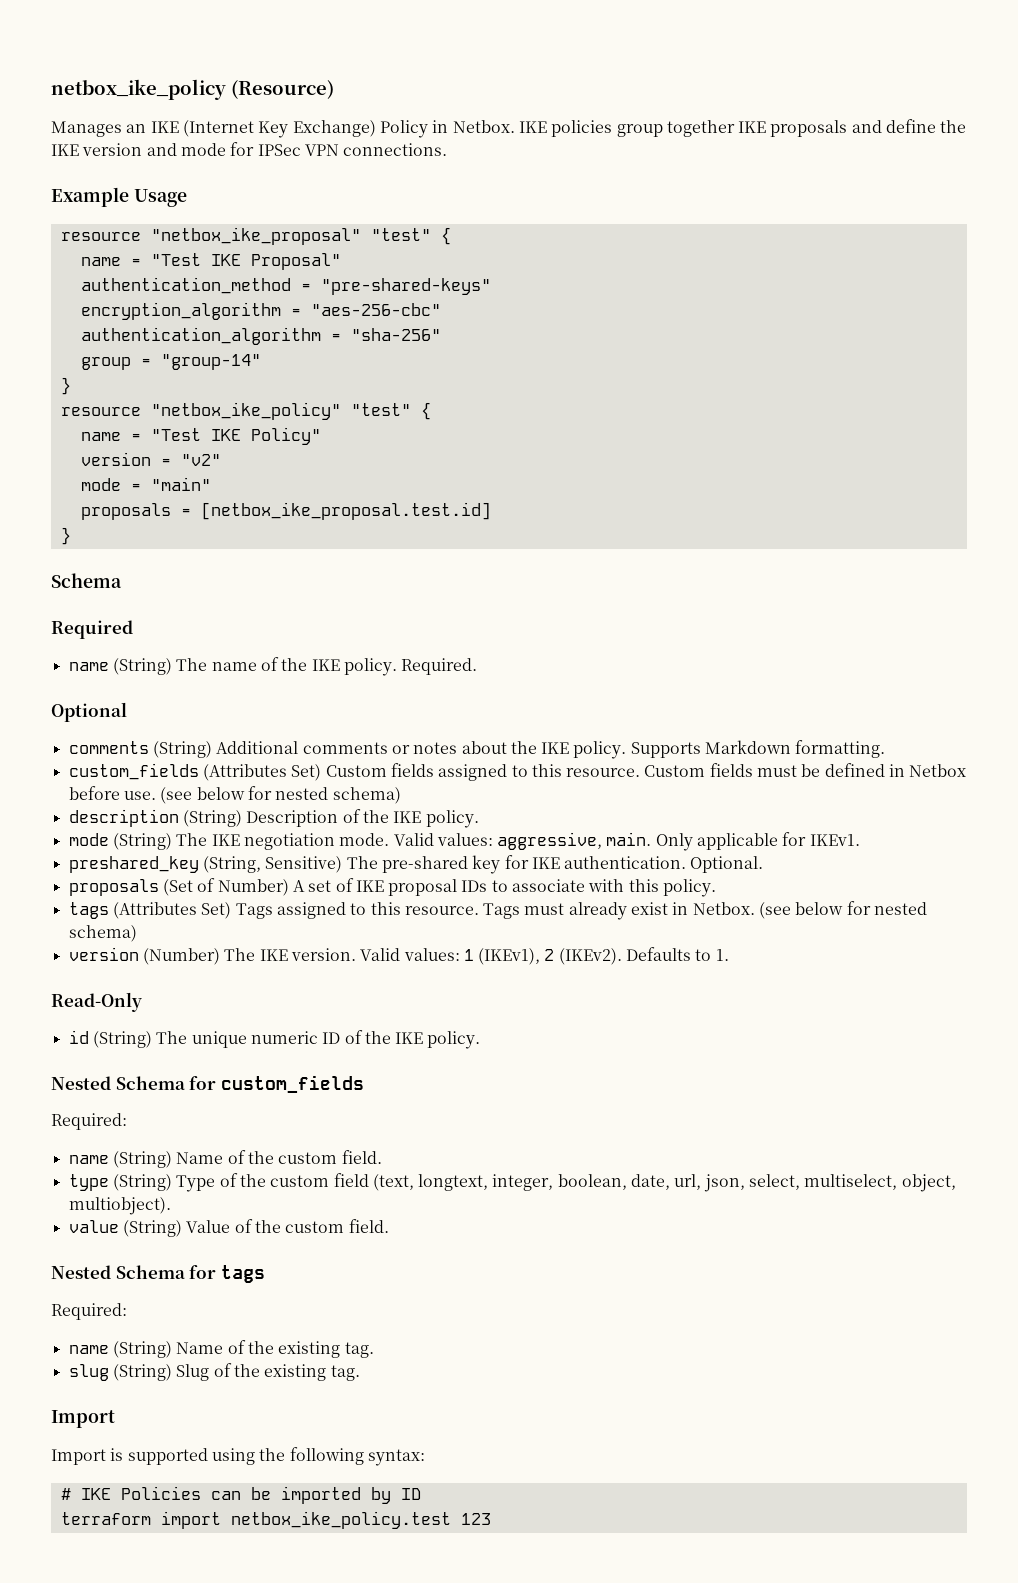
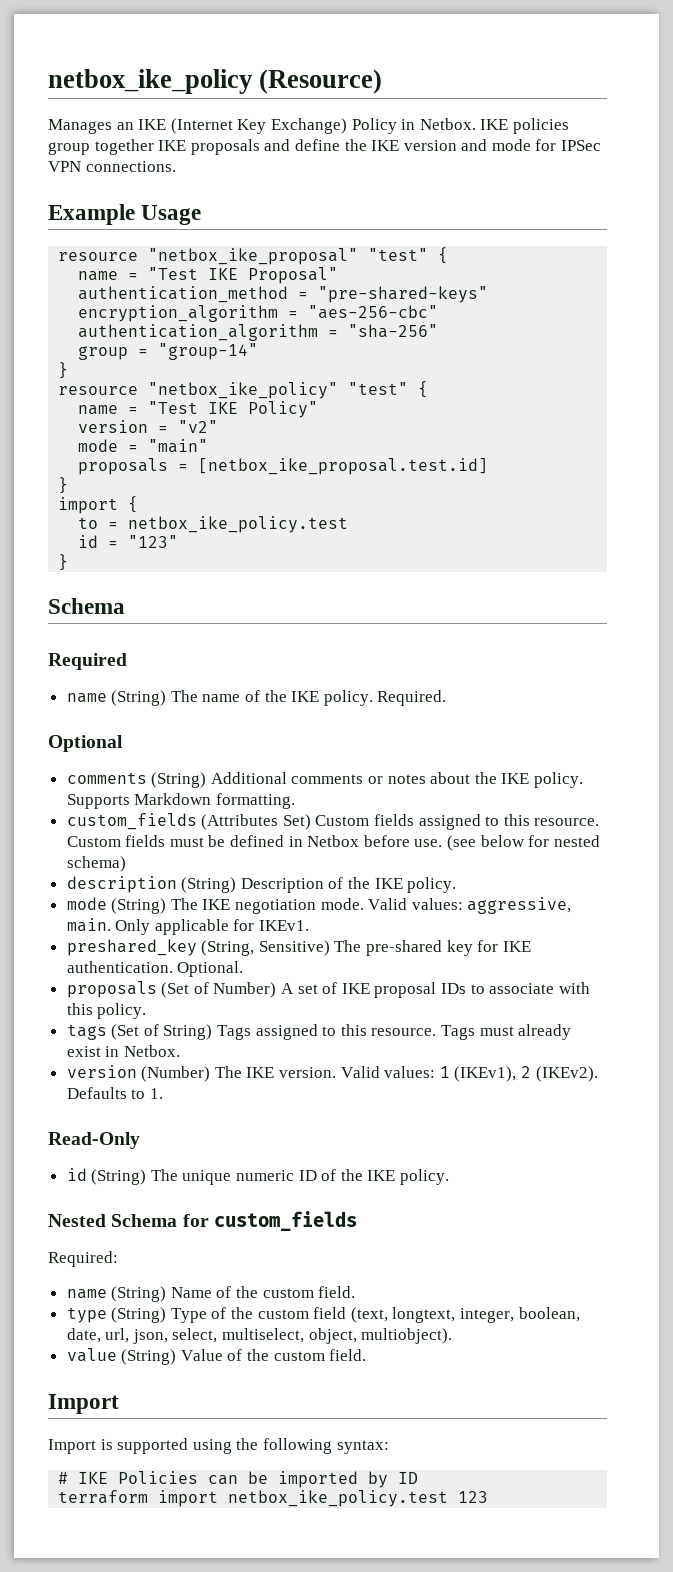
+ import {
+ to = netbox_ike_policy.test
+ id = "123"
+ }
- tags (Attributes Set) Tags assigned to this resource.
+ tags (Set of String) Tags assigned to this resource.
- Tags must already exist in Netbox. (see below for nested schema)
+ Tags must already exist in Netbox.
- Nested Schema for tags
- Required:
- name (String) Name of the existing tag.
- slug (String) Slug of the existing tag.

